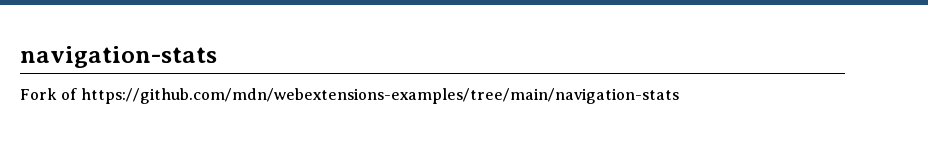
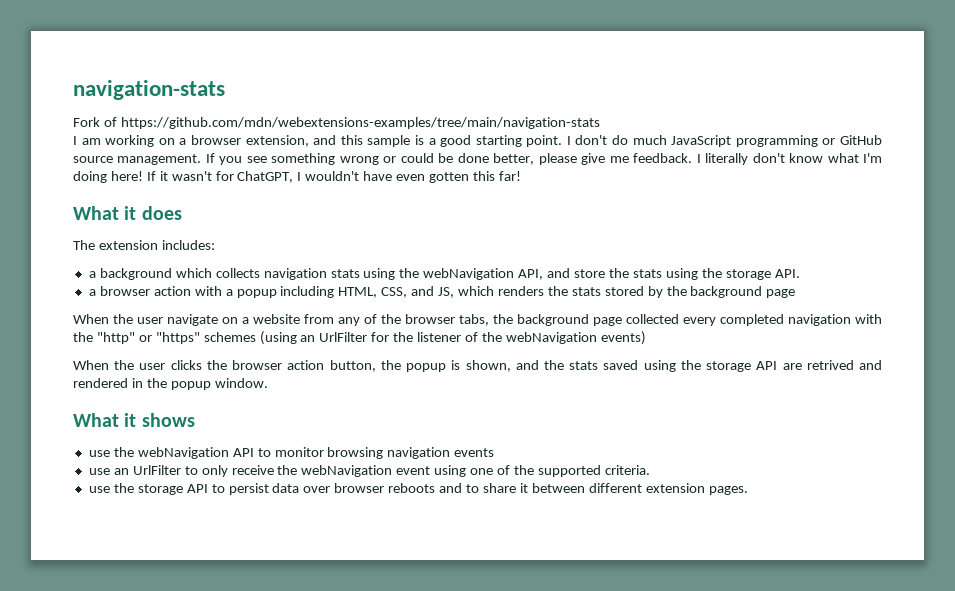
+ I am working on a browser extension, and this sample is a good starting point. I don't do much JavaScript programming or GitHub source management. If you see something wrong or could be done better, please give me feedback. I literally don't know what I'm doing here! If it wasn't for ChatGPT, I wouldn't have even gotten this far!
+ What it does
+ The extension includes:
+ a background which collects navigation stats using the webNavigation API, and store the stats using the storage API.
+ a browser action with a popup including HTML, CSS, and JS, which renders the stats stored by the background page
+ When the user navigate on a website from any of the browser tabs, the background page collected every completed navigation with the "http" or "https" schemes (using an UrlFilter for the listener of the webNavigation events)
+ When the user clicks the browser action button, the popup is shown, and the stats saved using the storage API are retrived and rendered in the popup window.
+ What it shows
+ use the webNavigation API to monitor browsing navigation events
+ use an UrlFilter to only receive the webNavigation event using one of the supported criteria.
+ use the storage API to persist data over browser reboots and to share it between different extension pages.

